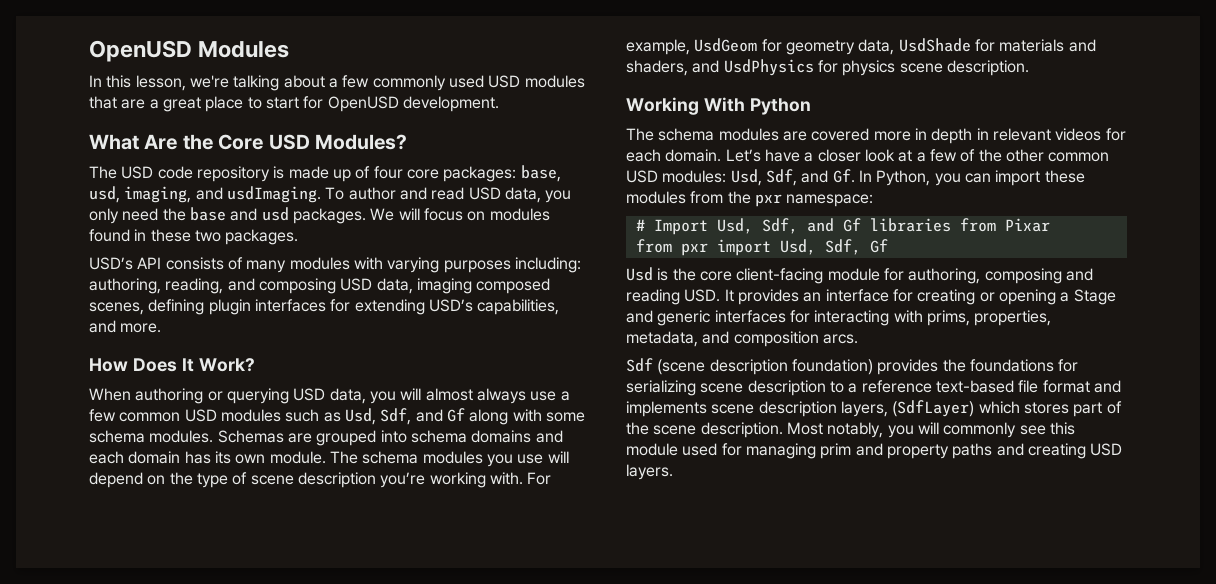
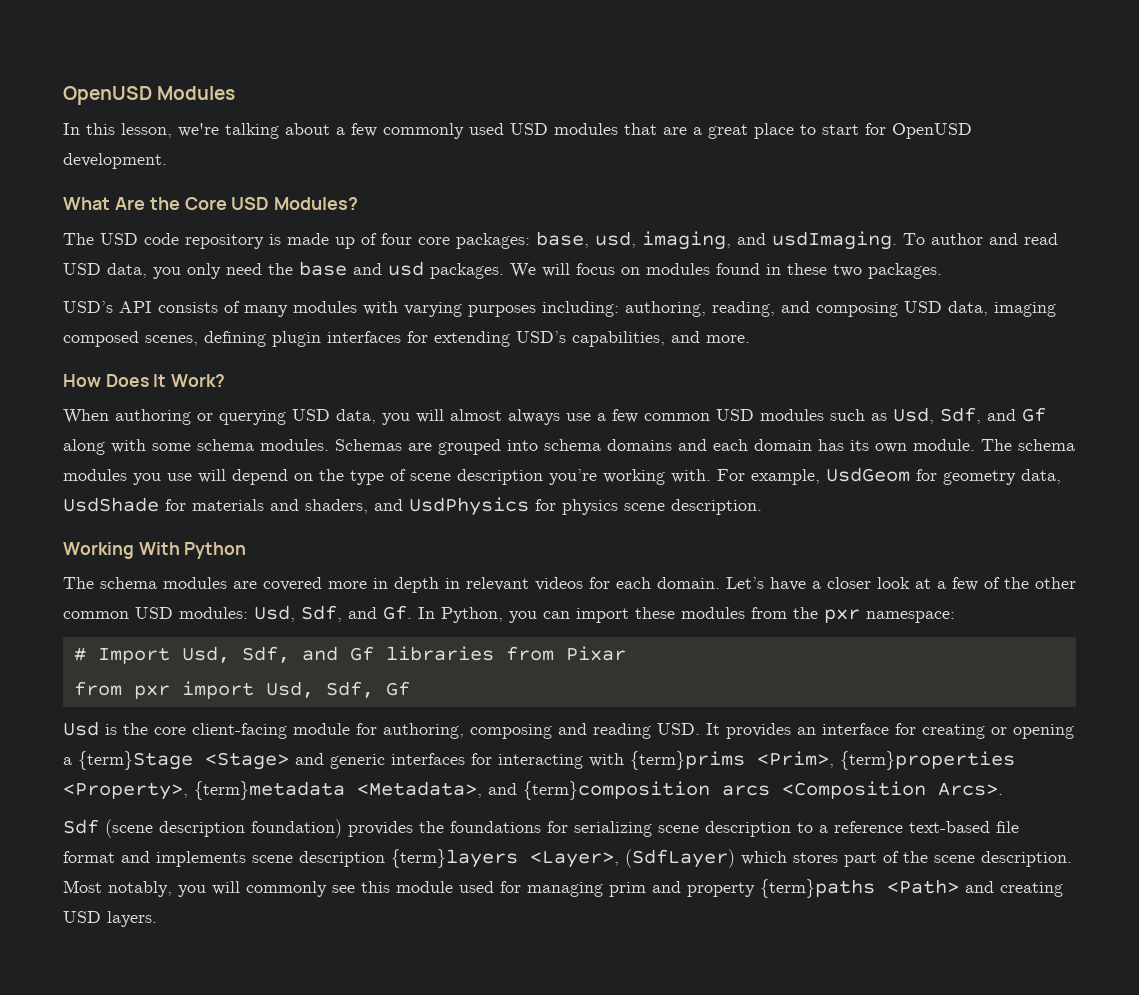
- Usd is the core client-facing module for authoring, composing and reading USD. It provides an interface for creating or opening a Stage and generic interfaces for interacting with prims, properties, metadata, and composition arcs.
+ Usd is the core client-facing module for authoring, composing and reading USD. It provides an interface for creating or opening a {term}Stage <Stage> and generic interfaces for interacting with {term}prims <Prim>, {term}properties <Property>, {term}metadata <Metadata>, and {term}composition arcs <Composition Arcs>.
- Sdf (scene description foundation) provides the foundations for serializing scene description to a reference text-based file format and implements scene description layers, (SdfLayer) which stores part of the scene description.
+ Sdf (scene description foundation) provides the foundations for serializing scene description to a reference text-based file format and implements scene description {term}layers <Layer>, (SdfLayer) which stores part of the scene description.
- Most notably, you will commonly see this module used for managing prim and property paths and creating USD layers.
+ Most notably, you will commonly see this module used for managing prim and property {term}paths <Path> and creating USD layers.

